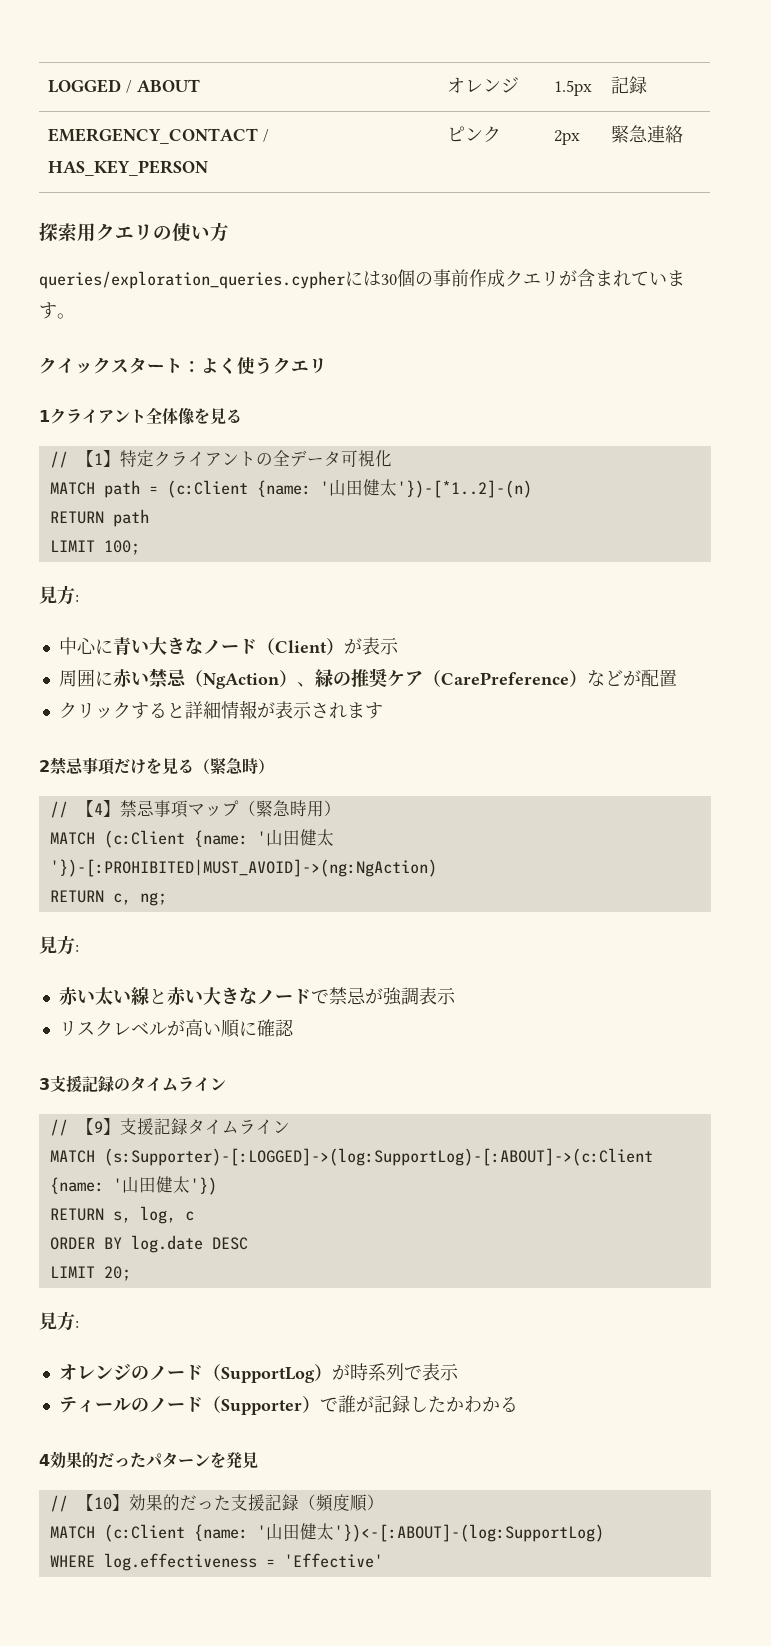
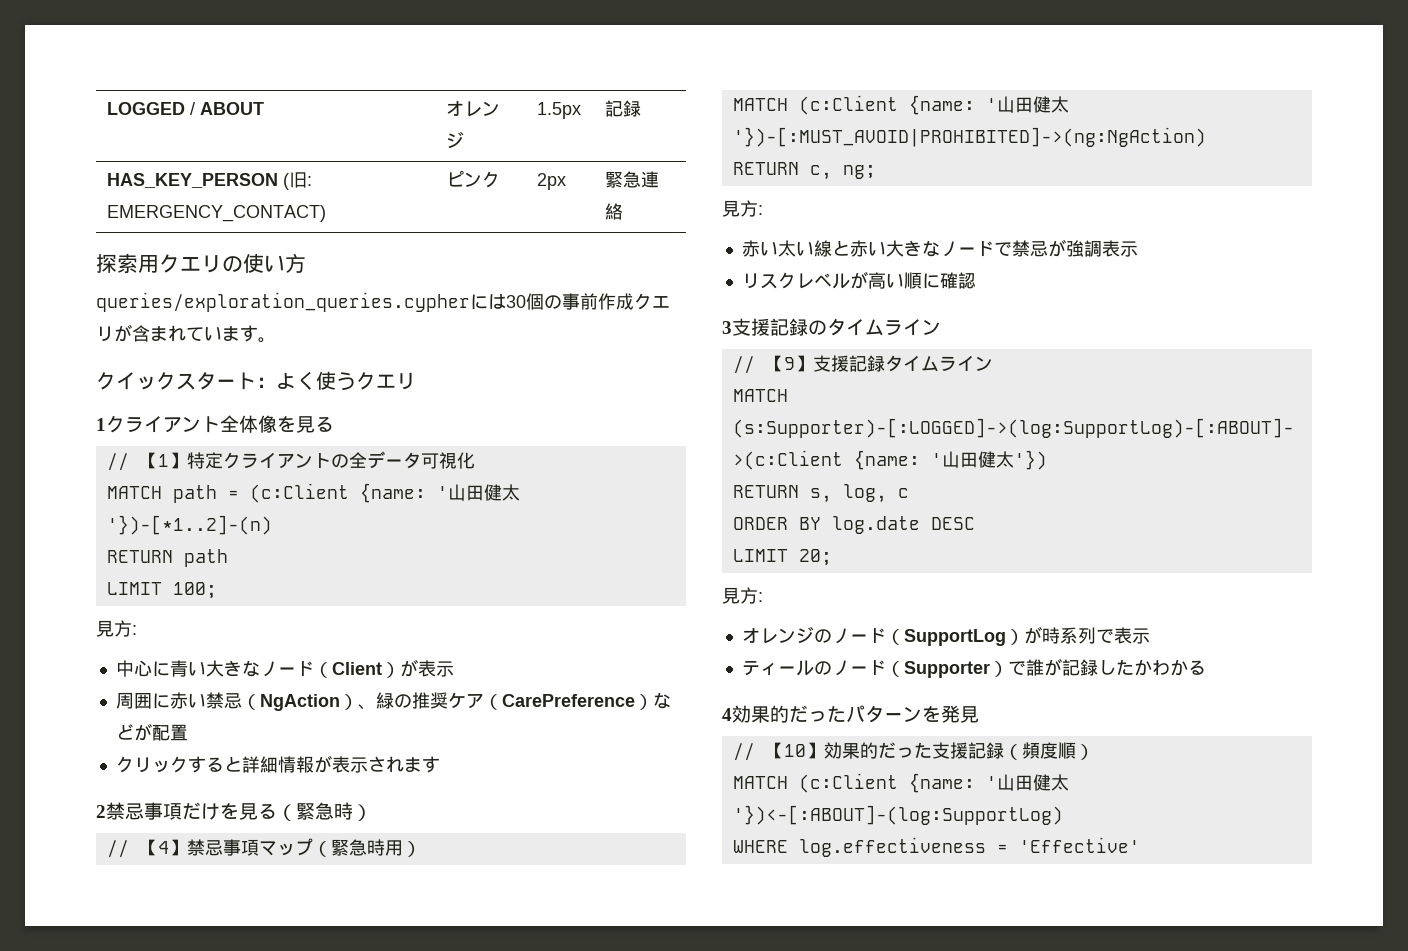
- EMERGENCY_CONTACT / HAS_KEY_PERSON | ピンク | 2px | 緊急連絡
+ HAS_KEY_PERSON (旧: EMERGENCY_CONTACT) | ピンク | 2px | 緊急連絡
- MATCH (c:Client {name: '山田健太'})-[:PROHIBITED|MUST_AVOID]->(ng:NgAction)
+ MATCH (c:Client {name: '山田健太'})-[:MUST_AVOID|PROHIBITED]->(ng:NgAction)

